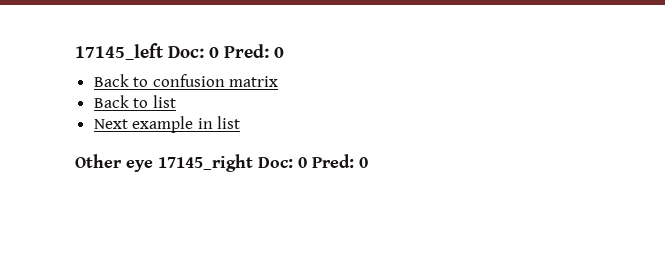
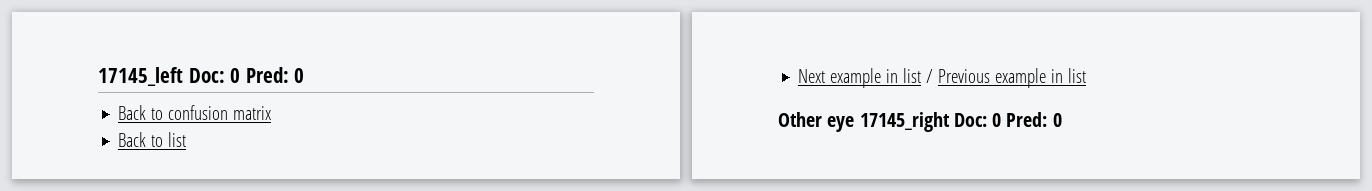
- Next example in list
+ Next example in list / Previous example in list

